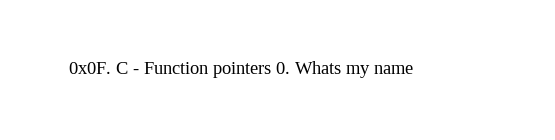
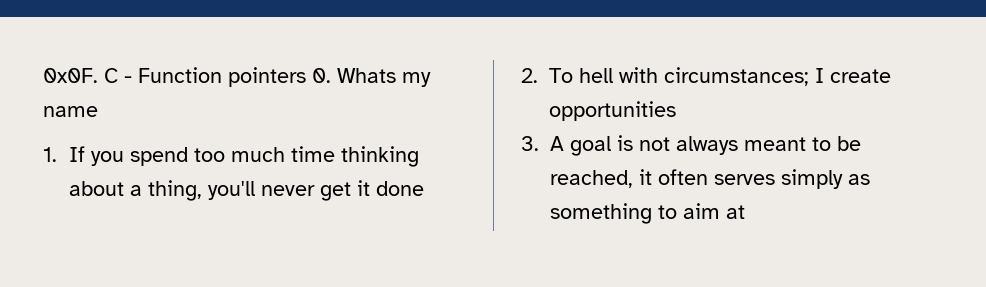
+ 1. If you spend too much time thinking about a thing, you'll never get it done
+ 2. To hell with circumstances; I create opportunities
+ 3. A goal is not always meant to be reached, it often serves simply as something to aim at

